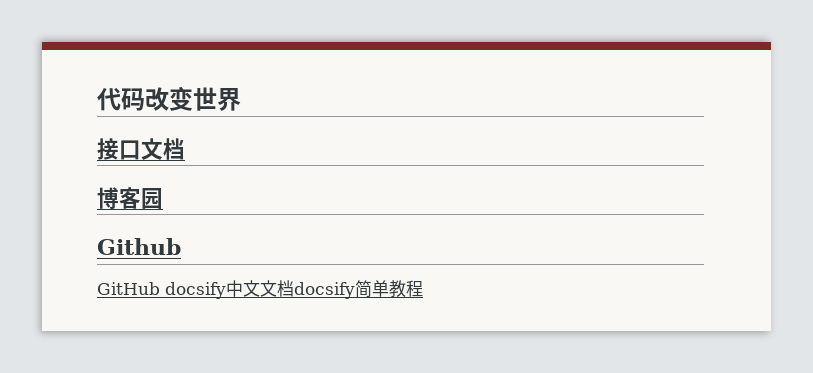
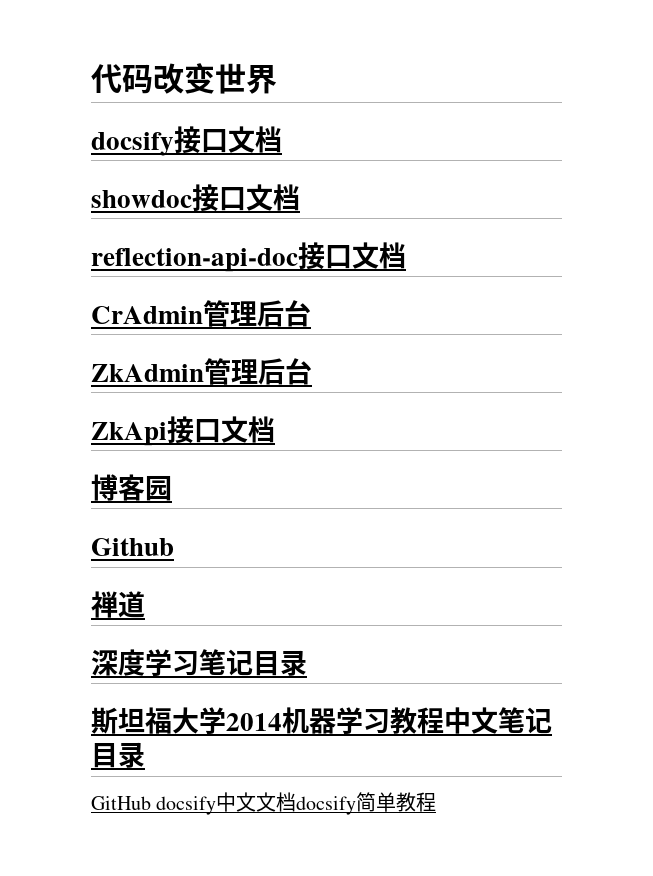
- 接口文档
+ docsify接口文档
+ showdoc接口文档
+ reflection-api-doc接口文档
+ CrAdmin管理后台
+ ZkAdmin管理后台
+ ZkApi接口文档
+ 禅道
+ 深度学习笔记目录
+ 斯坦福大学2014机器学习教程中文笔记目录

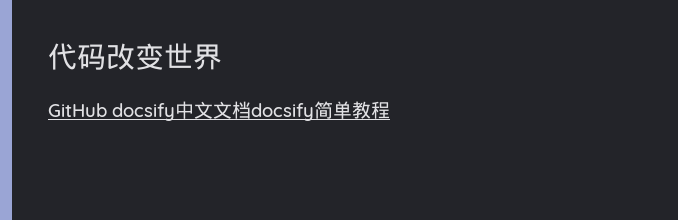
- docsify接口文档
- showdoc接口文档
- reflection-api-doc接口文档
- CrAdmin管理后台
- ZkAdmin管理后台
- ZkApi接口文档
- 博客园
- Github
- 禅道
- 深度学习笔记目录
- 斯坦福大学2014机器学习教程中文笔记目录

